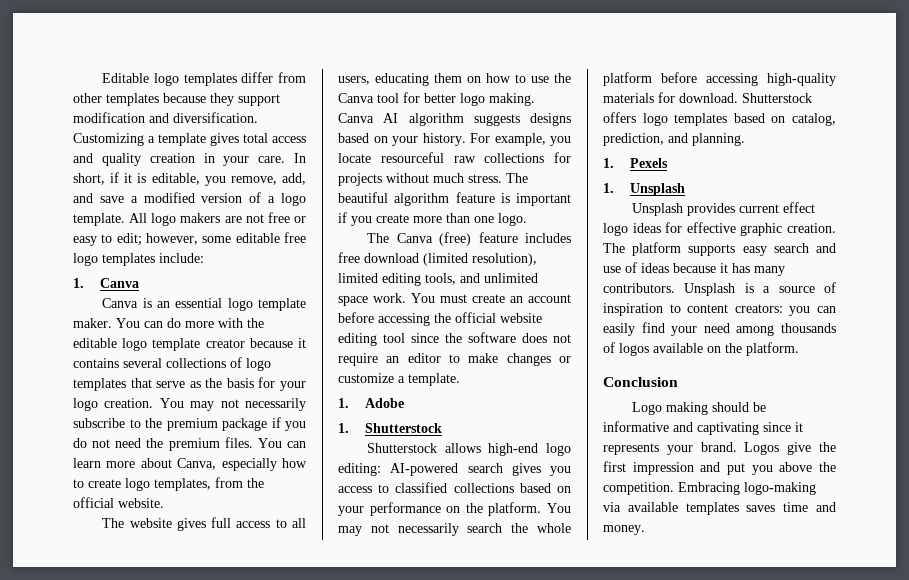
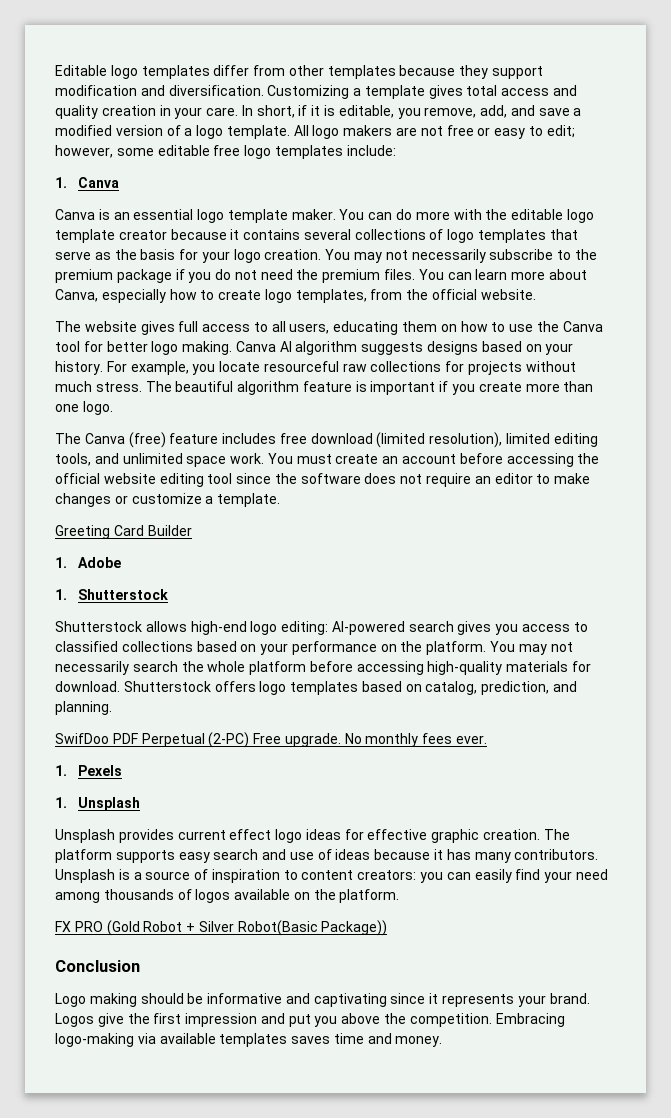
+ Greeting Card Builder
+ SwifDoo PDF Perpetual (2-PC) Free upgrade. No monthly fees ever.
+ FX PRO (Gold Robot + Silver Robot(Basic Package))

